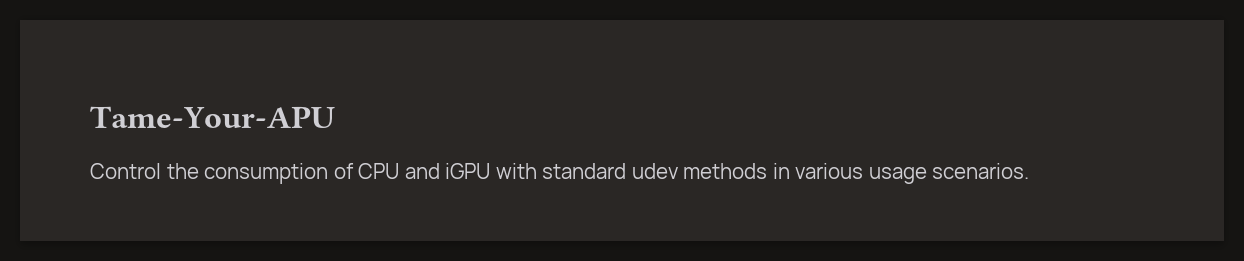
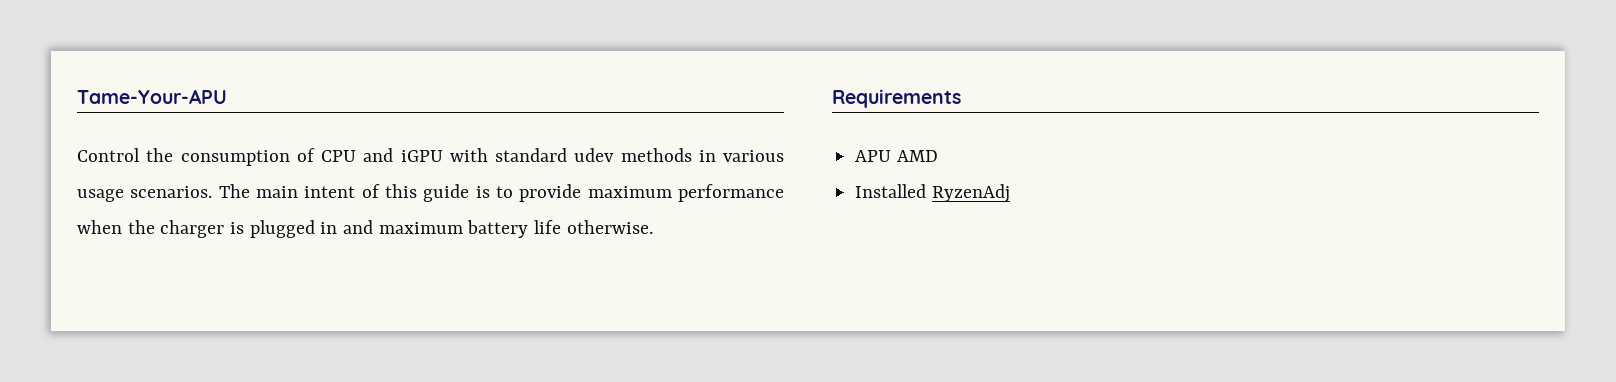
+ The main intent of this guide is to provide maximum performance when the charger is plugged in and maximum battery life otherwise.
+ Requirements
+ APU AMD
+ Installed RyzenAdj

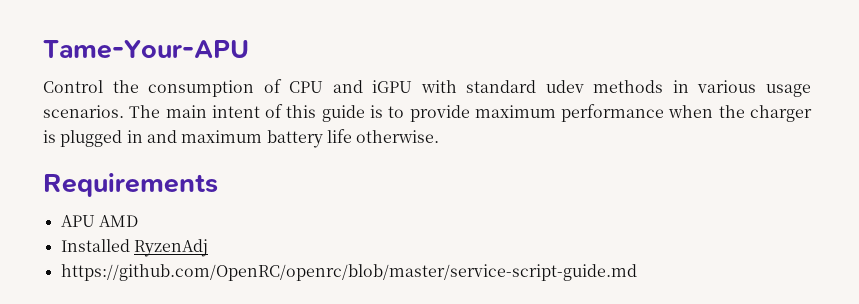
+ https://github.com/OpenRC/openrc/blob/master/service-script-guide.md

